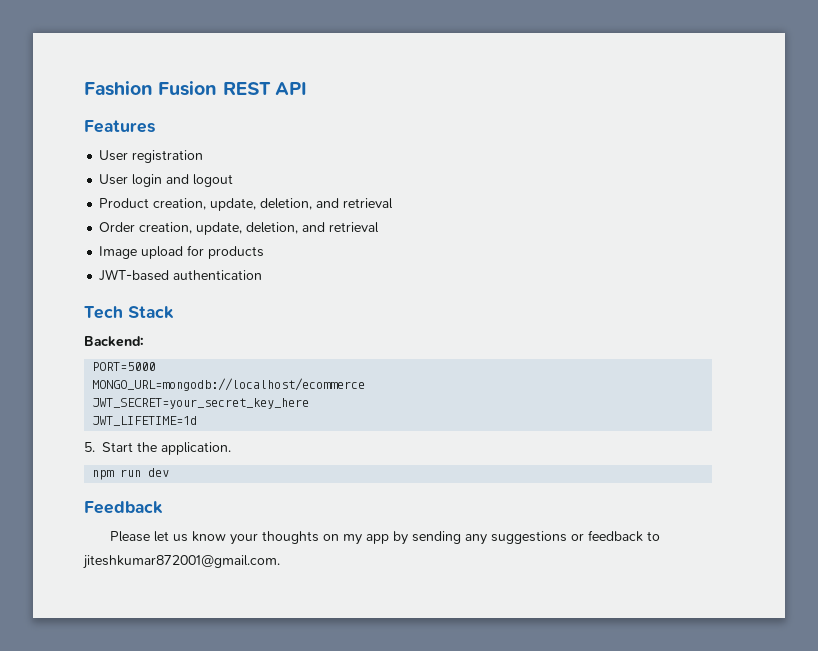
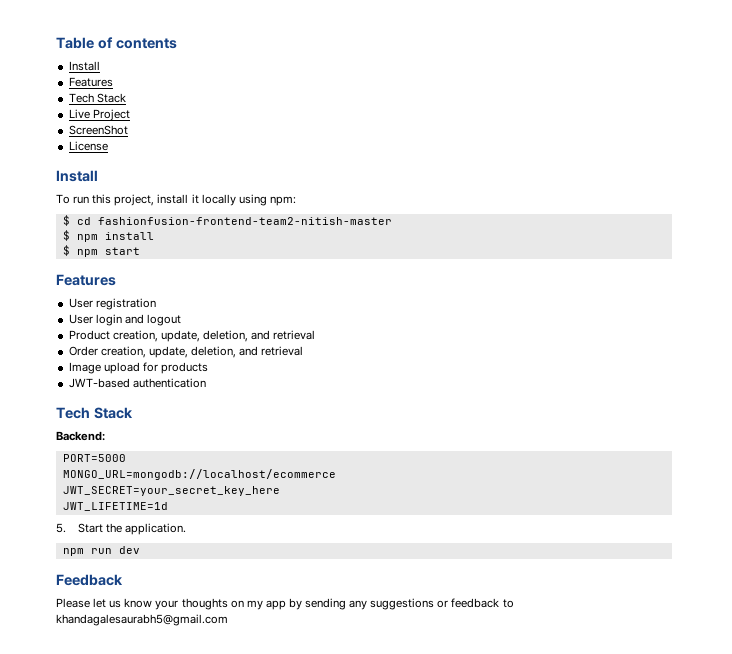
- Fashion Fusion REST API
+ Table of contents
+ Install
+ Features
+ Tech Stack
+ Live Project
+ ScreenShot
+ License
+ Install
+ To run this project, install it locally using npm:
+ $ cd fashionfusion-frontend-team2-nitish-master
+ $ npm install
+ $ npm start
- Please let us know your thoughts on my app by sending any suggestions or feedback to jiteshkumar872001@gmail.com.
+ Please let us know your thoughts on my app by sending any suggestions or feedback to khandagalesaurabh5@gmail.com

